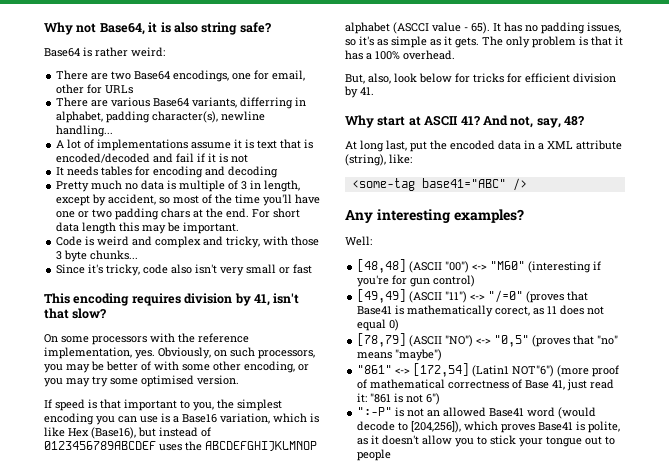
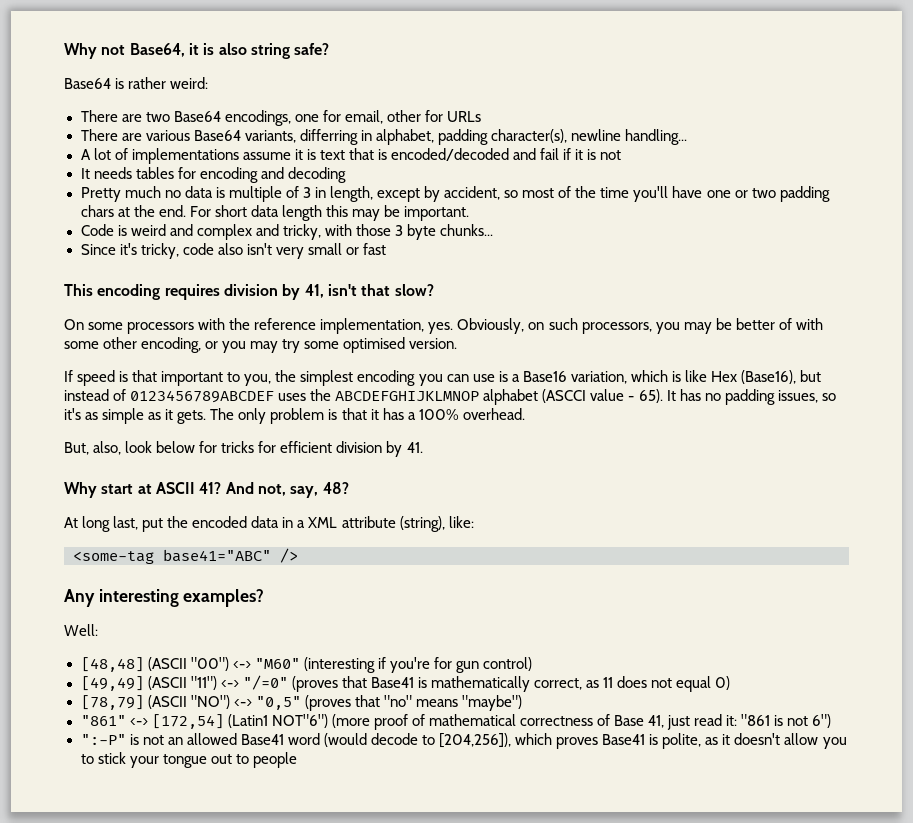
- [49,49] (ASCII "11") <-> "/=0" (proves that Base41 is mathematically corect, as 11 does not equal 0)
+ [49,49] (ASCII "11") <-> "/=0" (proves that Base41 is mathematically correct, as 11 does not equal 0)

